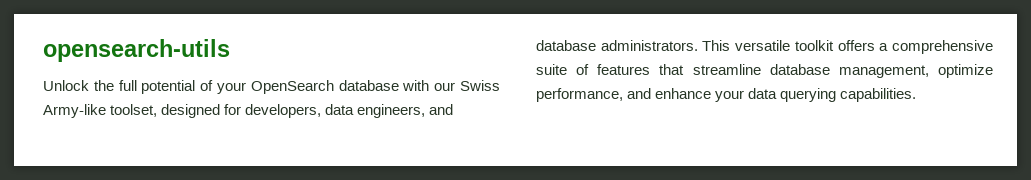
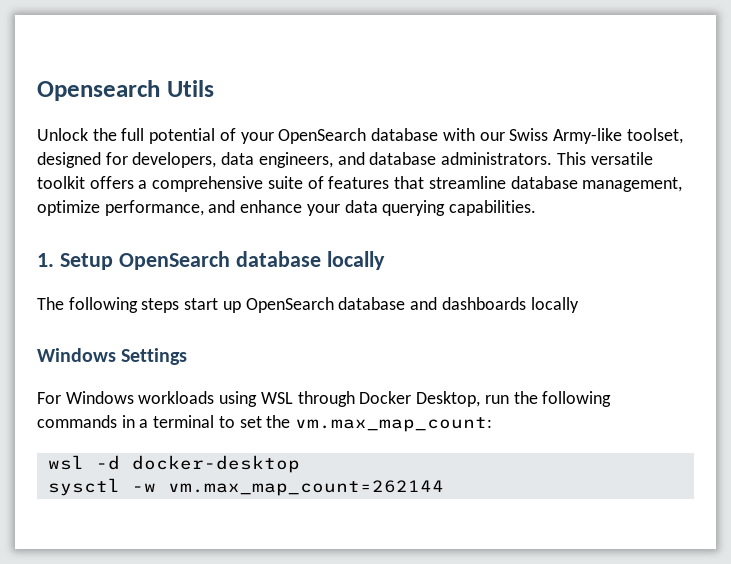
- opensearch-utils
+ Opensearch Utils
+ 1. Setup OpenSearch database locally
+ The following steps start up OpenSearch database and dashboards locally
+ Windows Settings
+ For Windows workloads using WSL through Docker Desktop, run the following commands in a terminal to set the vm.max_map_count:
+ wsl -d docker-desktop
+ sysctl -w vm.max_map_count=262144

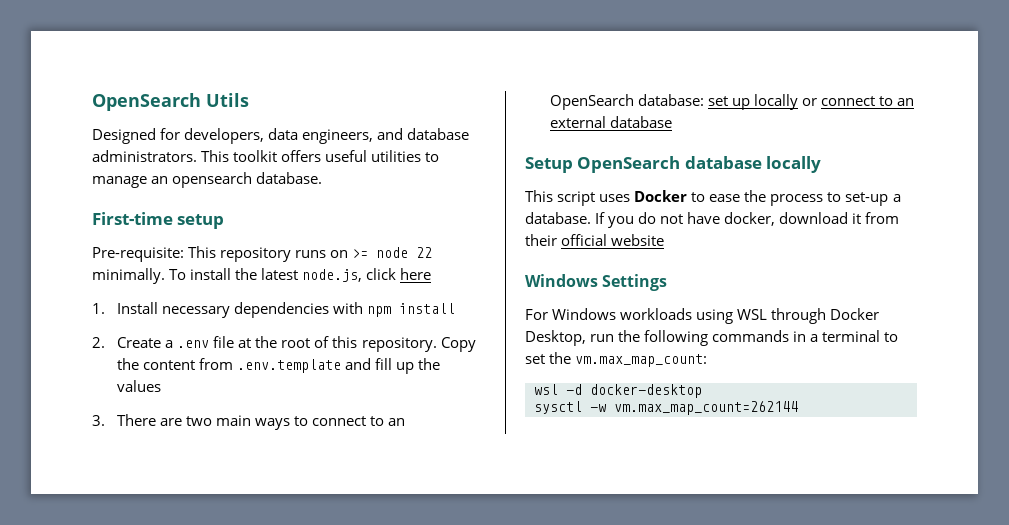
- Opensearch Utils
+ OpenSearch Utils
- Unlock the full potential of your OpenSearch database with our Swiss Army-like toolset, designed for developers, data engineers, and database administrators.
+ Designed for developers, data engineers, and database administrators.
- This versatile toolkit offers a comprehensive suite of features that streamline database management, optimize performance, and enhance your data querying capabilities.
- 1. Setup OpenSearch database locally
- The following steps start up OpenSearch database and dashboards locally
+ This toolkit offers useful utilities to manage an opensearch database.
+ First-time setup
+ Pre-requisite: This repository runs on >= node 22 minimally. To install the latest node.js, click here
+ 1. Install necessary dependencies with npm install
+ 2. Create a .env file at the root of this repository. Copy the content from .env.template and fill up the values
+ 3. There are two main ways to connect to an OpenSearch database: set up locally or connect to an external database
+ Setup OpenSearch database locally
+ This script uses Docker to ease the process to set-up a database. If you do not have docker, download it from their official website

